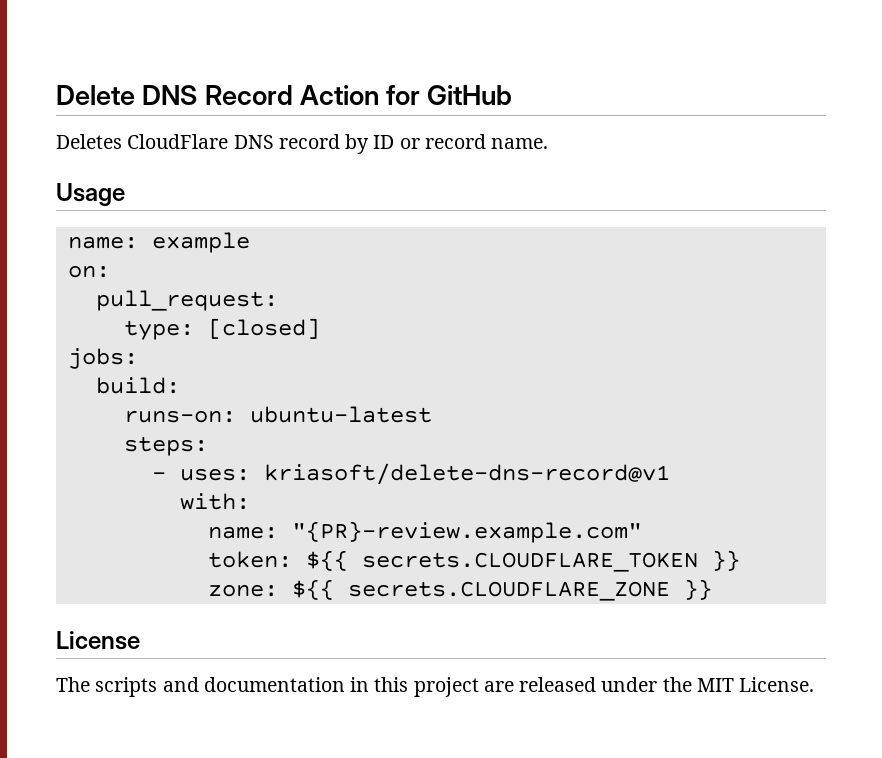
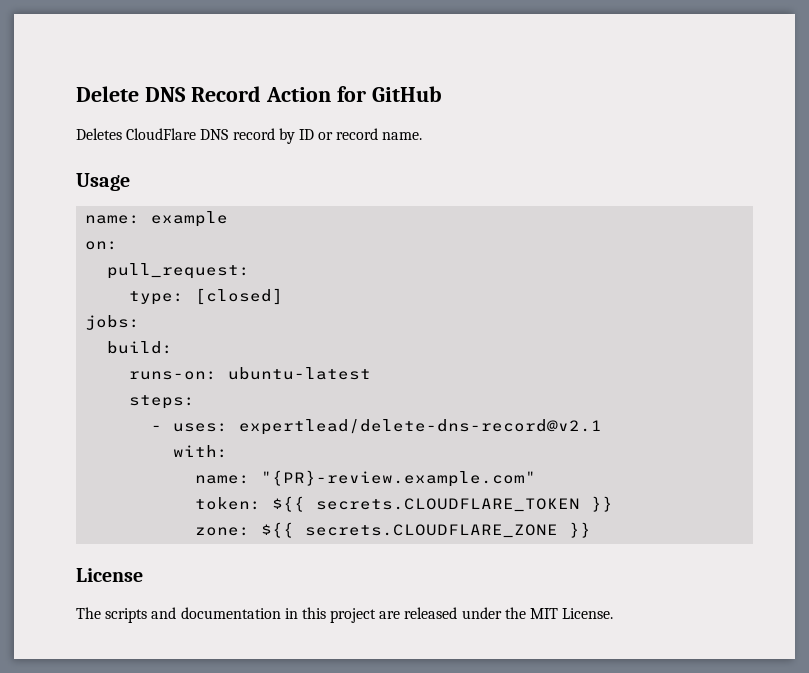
- - uses: kriasoft/delete-dns-record@v1
+ - uses: expertlead/delete-dns-record@v2.1

